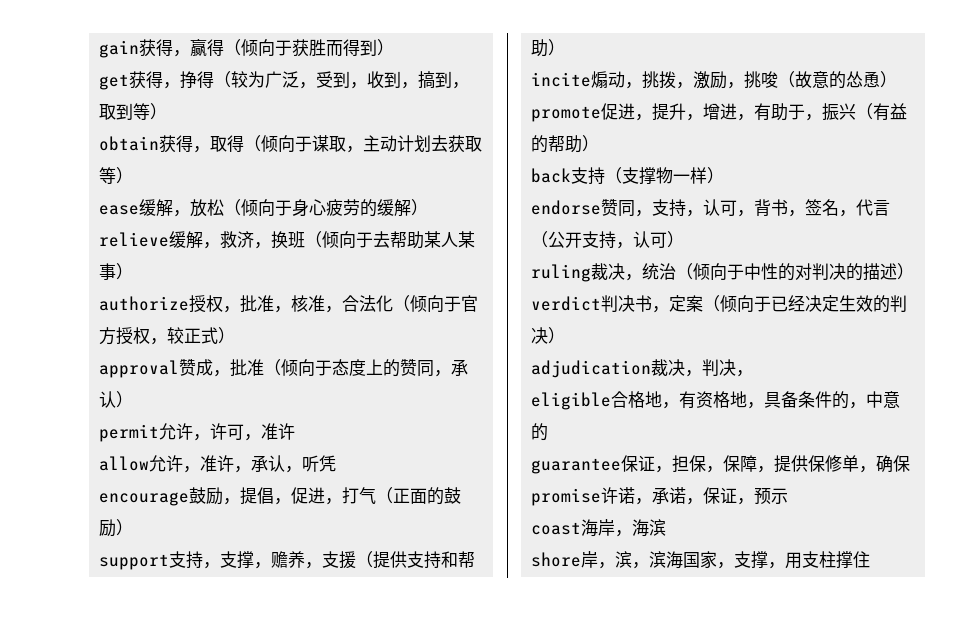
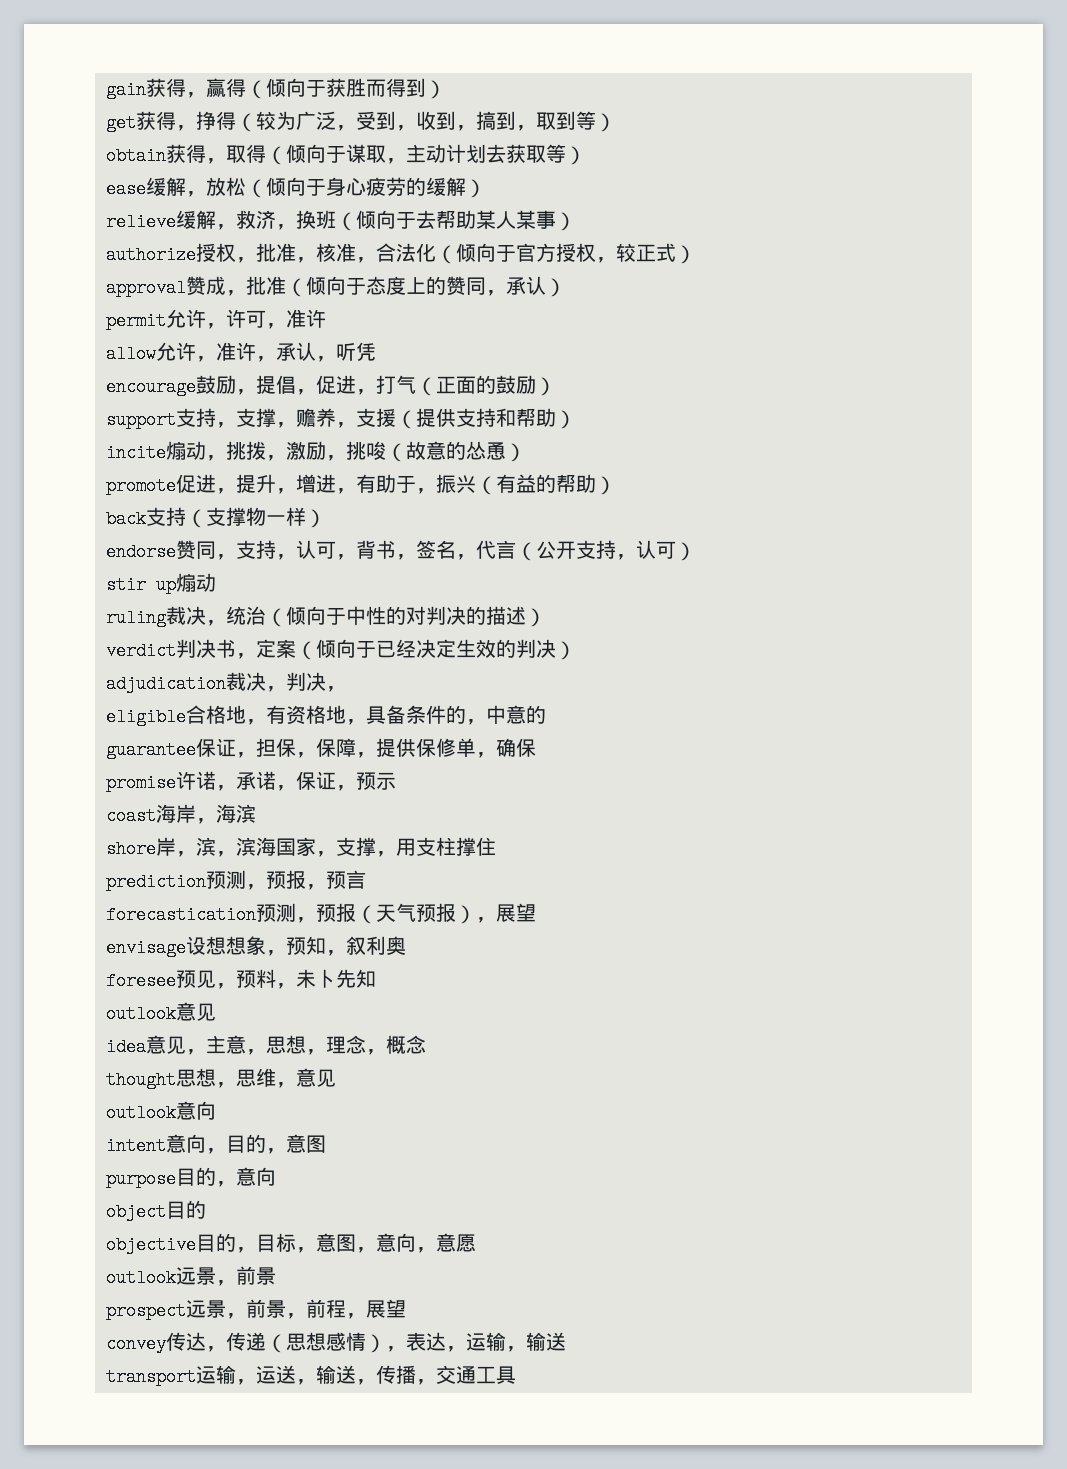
+ stir up煽动
+ prediction预测，预报，预言
+ forecastication预测，预报（天气预报），展望
+ envisage设想想象，预知，叙利奥
+ foresee预见，预料，未卜先知
+ outlook意见
+ idea意见，主意，思想，理念，概念
+ thought思想，思维，意见
+ outlook意向
+ intent意向，目的，意图
+ purpose目的，意向
+ object目的
+ objective目的，目标，意图，意向，意愿
+ outlook远景，前景
+ prospect远景，前景，前程，展望
+ convey传达，传递（思想感情），表达，运输，输送
+ transport运输，运送，输送，传播，交通工具

